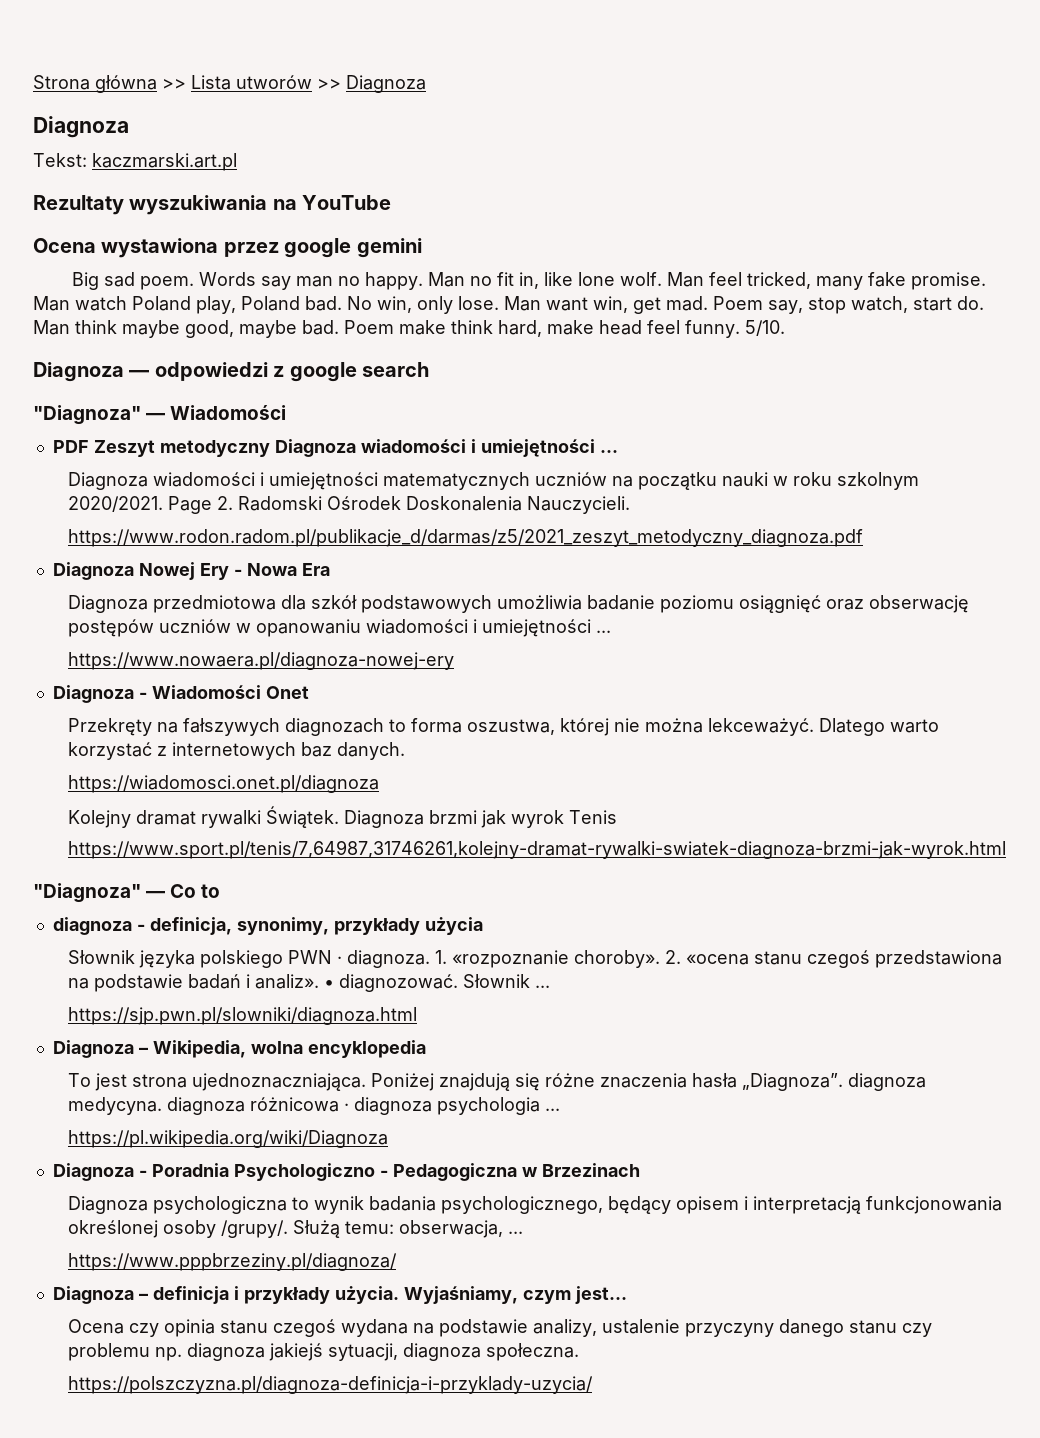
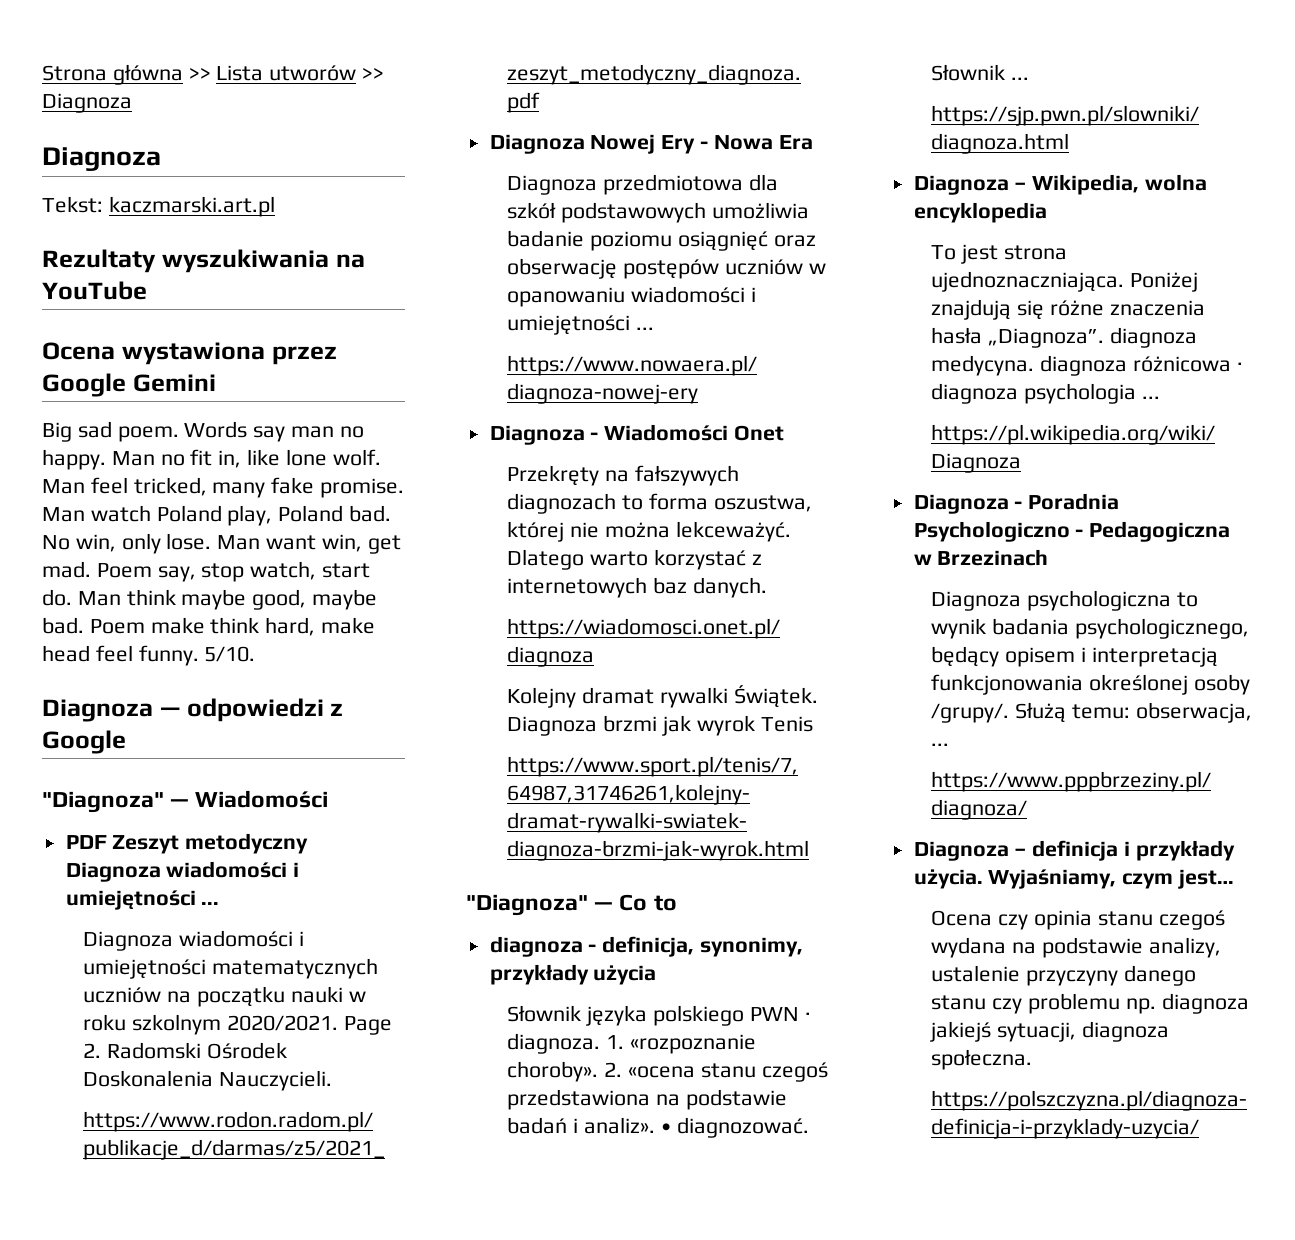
- Ocena wystawiona przez google gemini
+ Ocena wystawiona przez Google Gemini
- Diagnoza — odpowiedzi z google search
+ Diagnoza — odpowiedzi z Google

